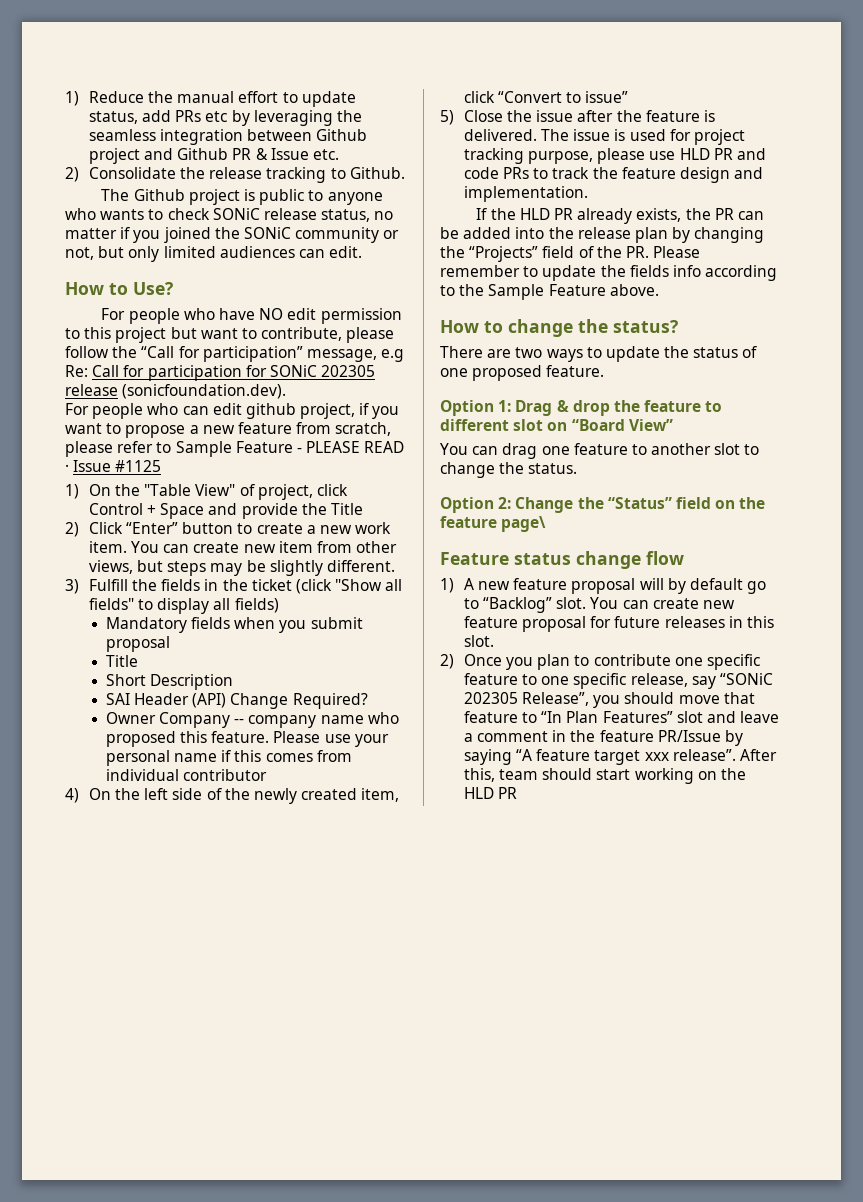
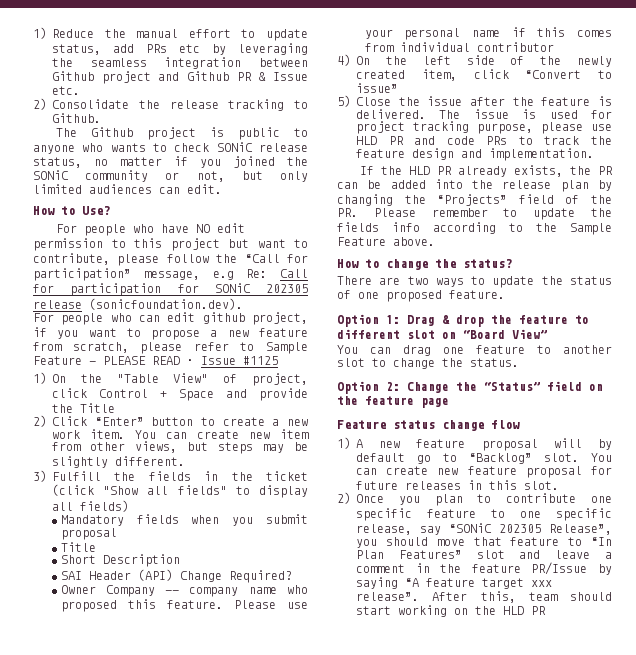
- Option 2: Change the “Status” field on the feature page\
+ Option 2: Change the “Status” field on the feature page

